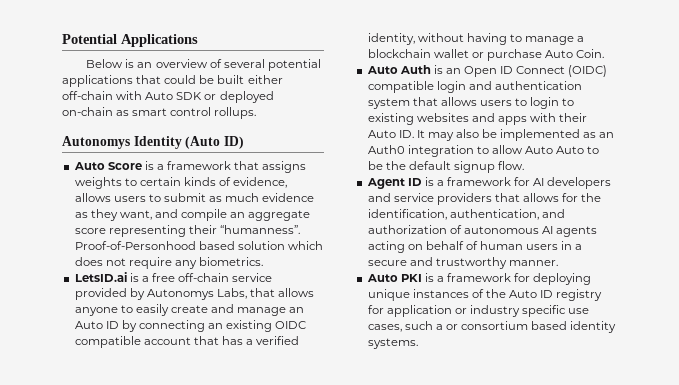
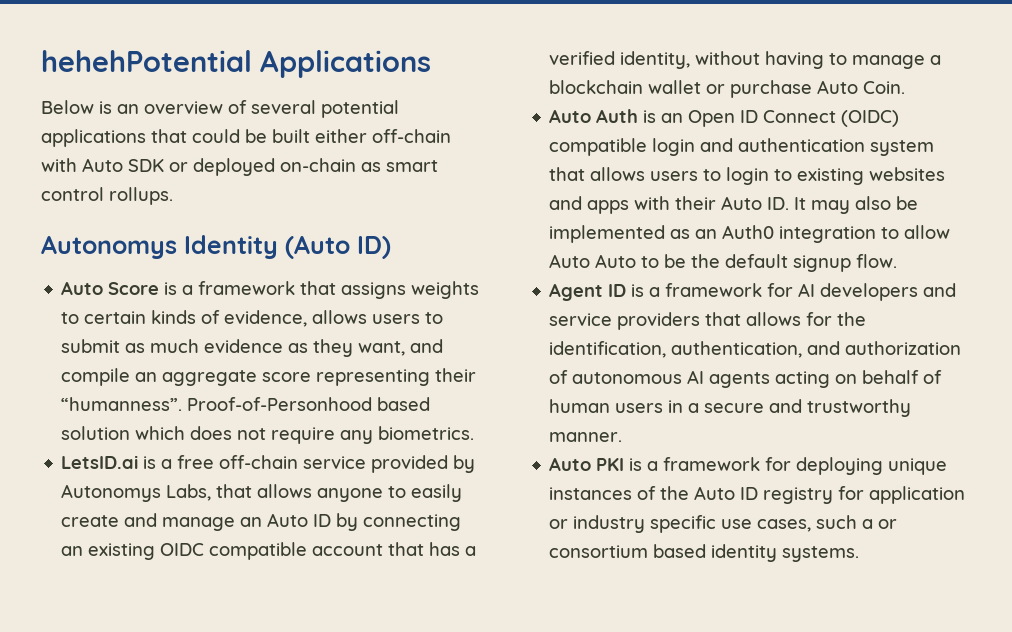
- Potential Applications
+ hehehPotential Applications

